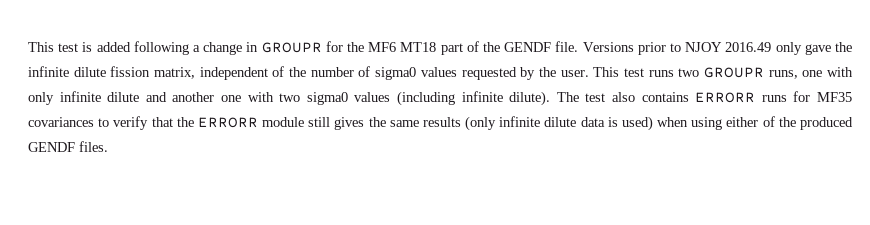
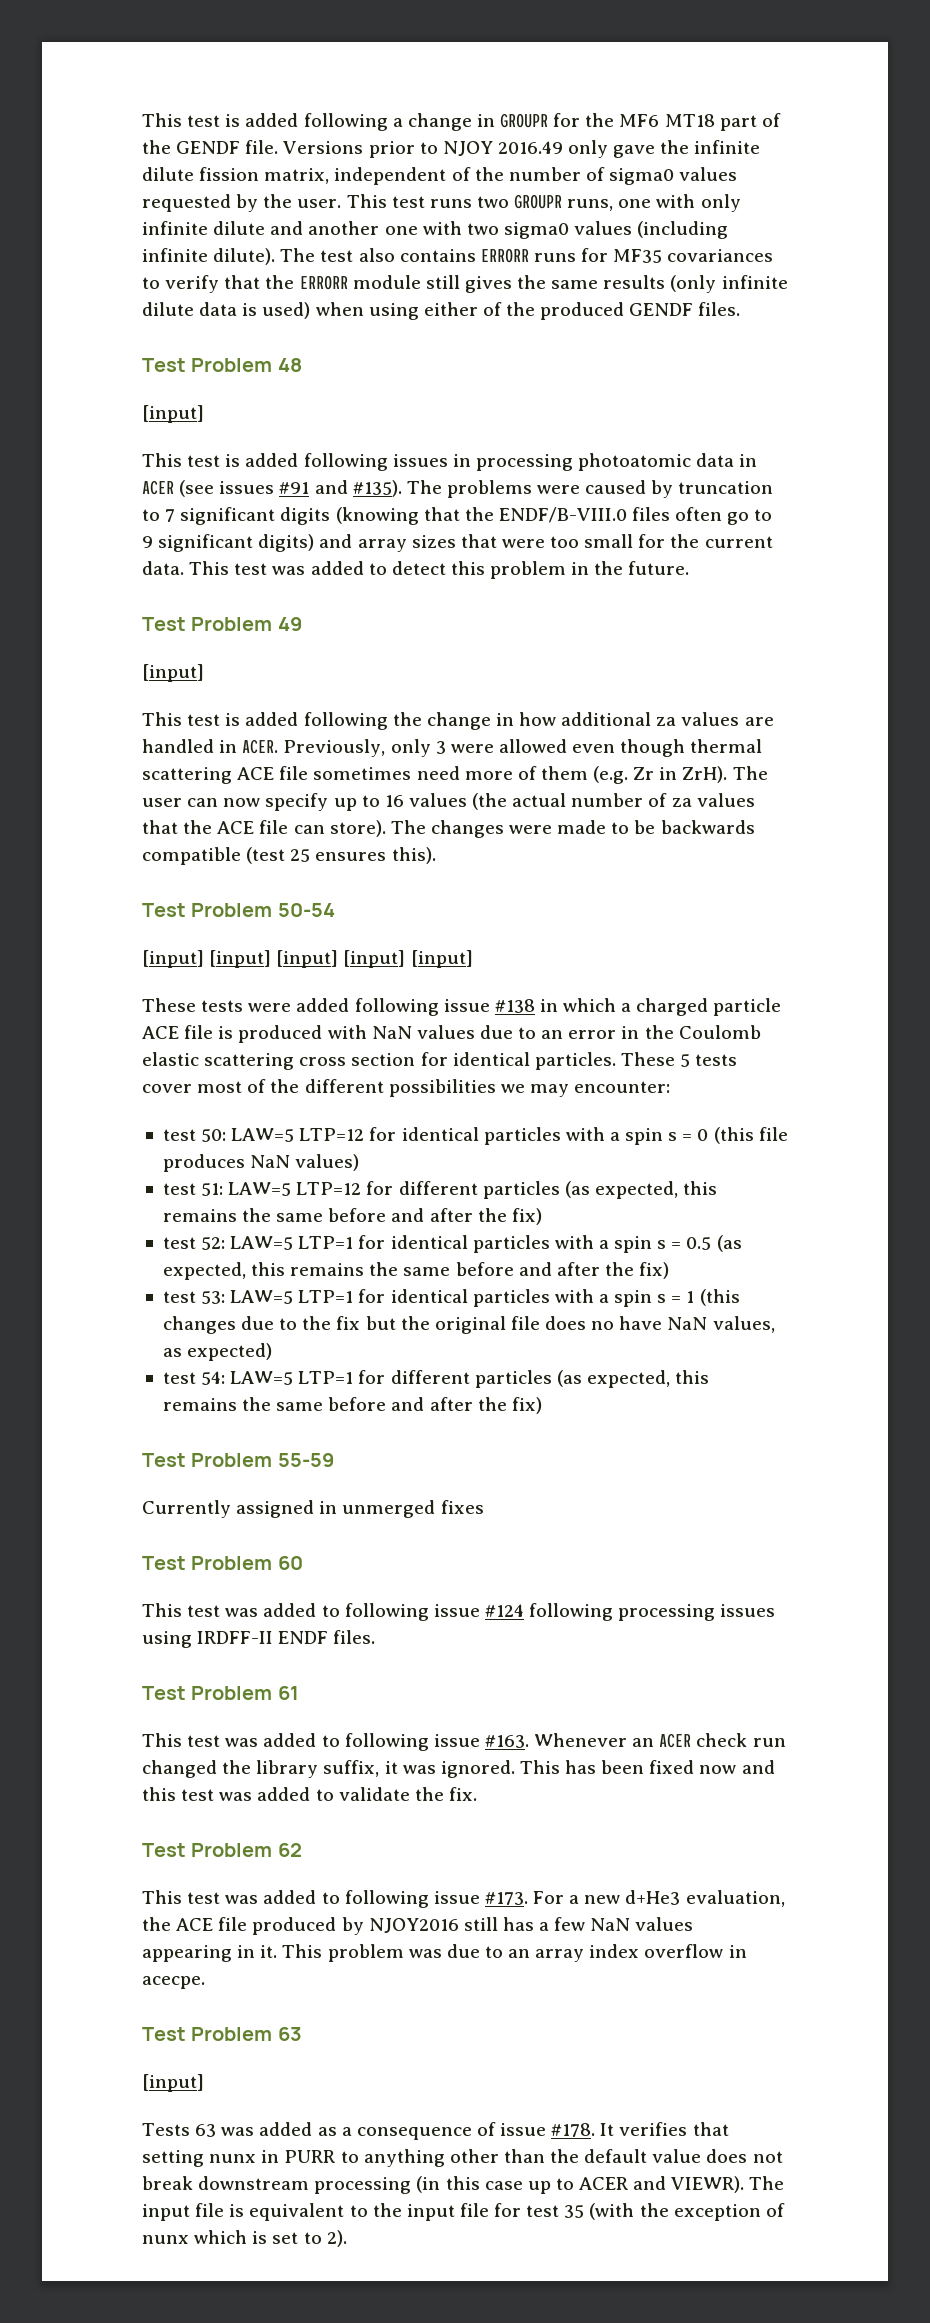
+ Test Problem 48
+ [input]
+ This test is added following issues in processing photoatomic data in ACER (see issues #91 and #135). The problems were caused by truncation to 7 significant digits (knowing that the ENDF/B-VIII.0 files often go to 9 significant digits) and array sizes that were too small for the current data. This test was added to detect this problem in the future.
+ Test Problem 49
+ [input]
+ This test is added following the change in how additional za values are handled in ACER. Previously, only 3 were allowed even though thermal scattering ACE file sometimes need more of them (e.g. Zr in ZrH). The user can now specify up to 16 values (the actual number of za values that the ACE file can store). The changes were made to be backwards compatible (test 25 ensures this).
+ Test Problem 50-54
+ [input] [input] [input] [input] [input]
+ These tests were added following issue #138 in which a charged particle ACE file is produced with NaN values due to an error in the Coulomb elastic scattering cross section for identical particles. These 5 tests cover most of the different possibilities we may encounter:
+ test 50: LAW=5 LTP=12 for identical particles with a spin s = 0 (this file produces NaN values)
+ test 51: LAW=5 LTP=12 for different particles (as expected, this remains the same before and after the fix)
+ test 52: LAW=5 LTP=1 for identical particles with a spin s = 0.5 (as expected, this remains the same before and after the fix)
+ test 53: LAW=5 LTP=1 for identical particles with a spin s = 1 (this changes due to the fix but the original file does no have NaN values, as expected)
+ test 54: LAW=5 LTP=1 for different particles (as expected, this remains the same before and after the fix)
+ Test Problem 55-59
+ Currently assigned in unmerged fixes
+ Test Problem 60
+ This test was added to following issue #124 following processing issues using IRDFF-II ENDF files.
+ Test Problem 61
+ This test was added to following issue #163. Whenever an ACER check run changed the library suffix, it was ignored. This has been fixed now and this test was added to validate the fix.
+ Test Problem 62
+ This test was added to following issue #173. For a new d+He3 evaluation, the ACE file produced by NJOY2016 still has a few NaN values appearing in it. This problem was due to an array index overflow in acecpe.
+ Test Problem 63
+ [input]
+ Tests 63 was added as a consequence of issue #178. It verifies that setting nunx in PURR to anything other than the default value does not break downstream processing (in this case up to ACER and VIEWR). The input file is equivalent to the input file for test 35 (with the exception of nunx which is set to 2).

